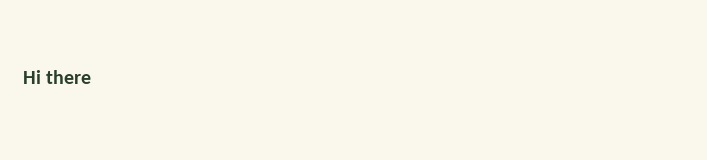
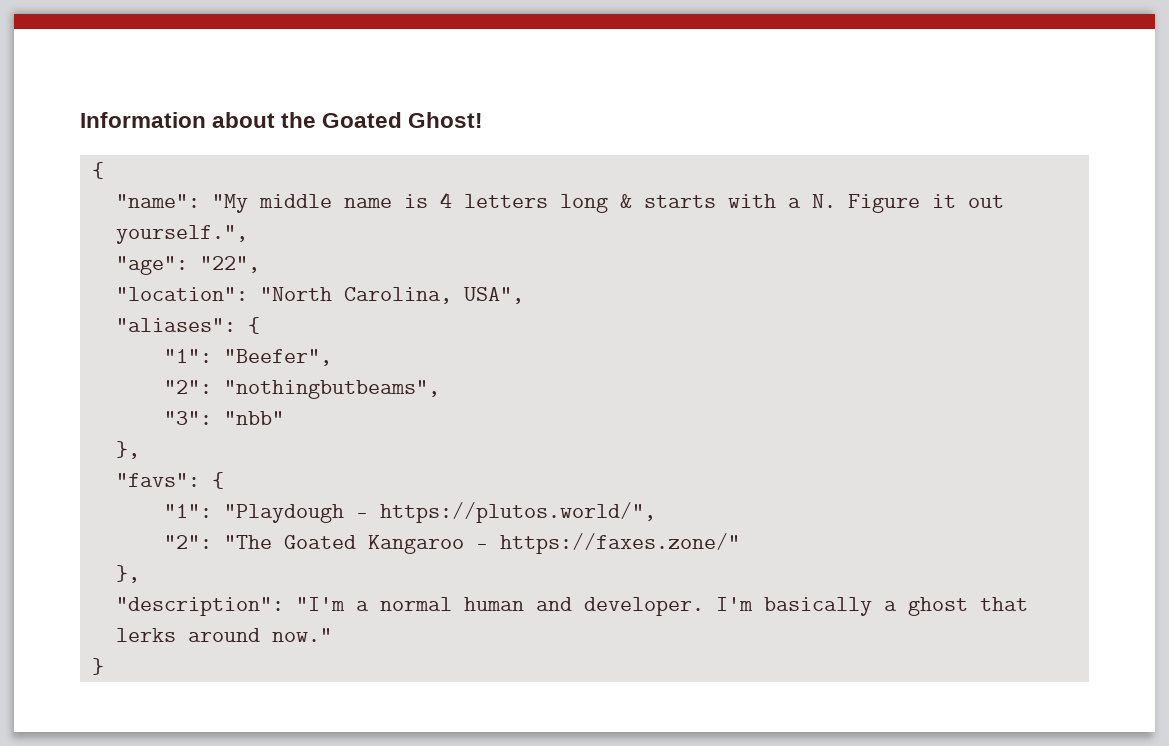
- Hi there
+ Information about the Goated Ghost!
+ {
+ "name": "My middle name is 4 letters long & starts with a N. Figure it out yourself.",
+ "age": "22",
+ "location": "North Carolina, USA",
+ "aliases": {
+ "1": "Beefer",
+ "2": "nothingbutbeams",
+ "3": "nbb"
+ },
+ "favs": {
+ "1": "Playdough - https://plutos.world/",
+ "2": "The Goated Kangaroo - https://faxes.zone/"
+ },
+ "description": "I'm a normal human and developer. I'm basically a ghost that lerks around now."
+ }

